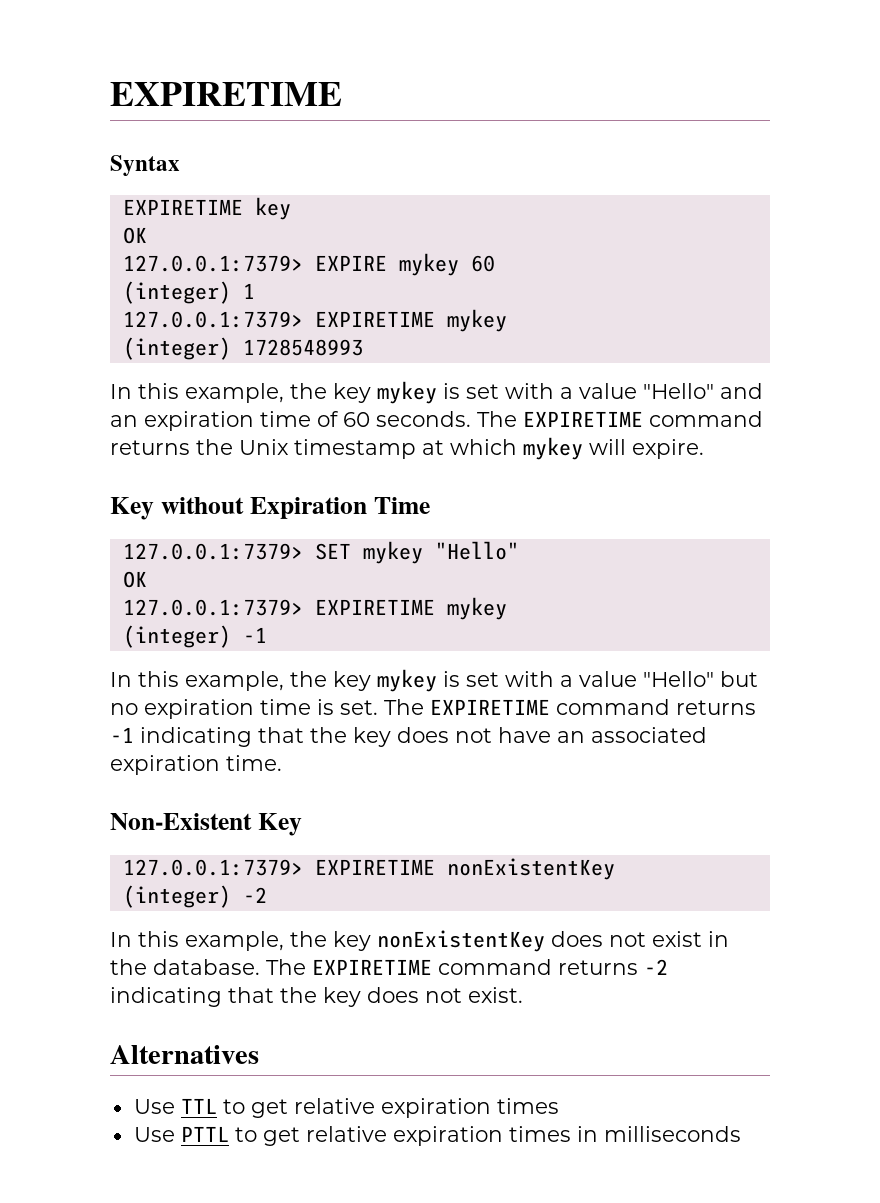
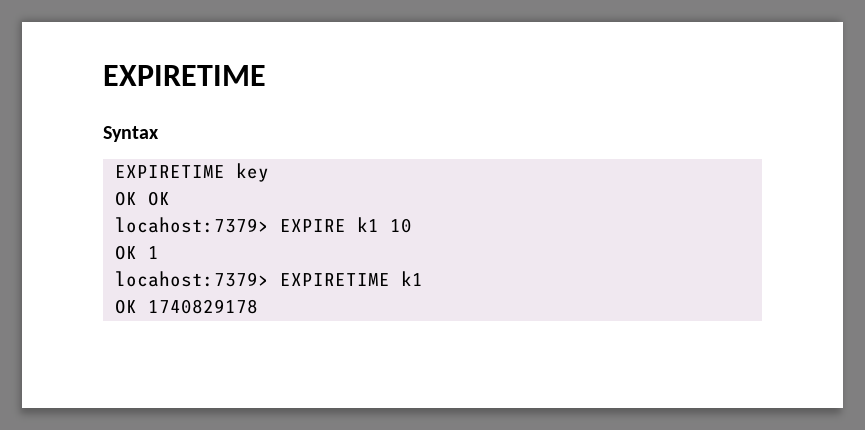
  EXPIRETIME key
- OK
- 127.0.0.1:7379> EXPIRE mykey 60
- (integer) 1
- 127.0.0.1:7379> EXPIRETIME mykey
- (integer) 1728548993
- In this example, the key mykey is set with a value "Hello" and an expiration time of 60 seconds. The EXPIRETIME command returns the Unix timestamp at which mykey will expire.
- Key without Expiration Time
- 127.0.0.1:7379> SET mykey "Hello"
- OK
- 127.0.0.1:7379> EXPIRETIME mykey
- (integer) -1
- In this example, the key mykey is set with a value "Hello" but no expiration time is set. The EXPIRETIME command returns -1 indicating that the key does not have an associated expiration time.
- Non-Existent Key
- 127.0.0.1:7379> EXPIRETIME nonExistentKey
- (integer) -2
- In this example, the key nonExistentKey does not exist in the database. The EXPIRETIME command returns -2 indicating that the key does not exist.
- Alternatives
- Use TTL to get relative expiration times
- Use PTTL to get relative expiration times in milliseconds
+ OK OK
+ locahost:7379> EXPIRE k1 10
+ OK 1
+ locahost:7379> EXPIRETIME k1
+ OK 1740829178

